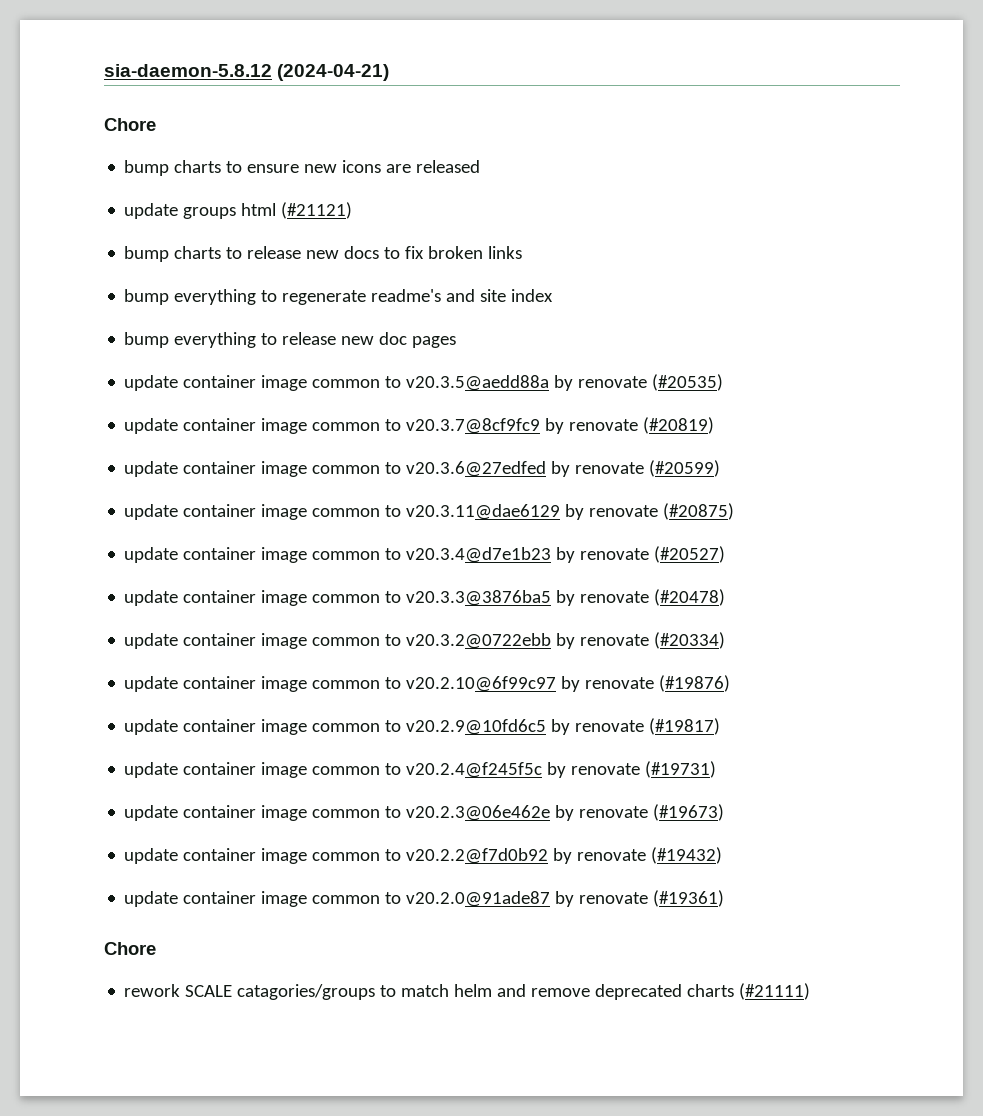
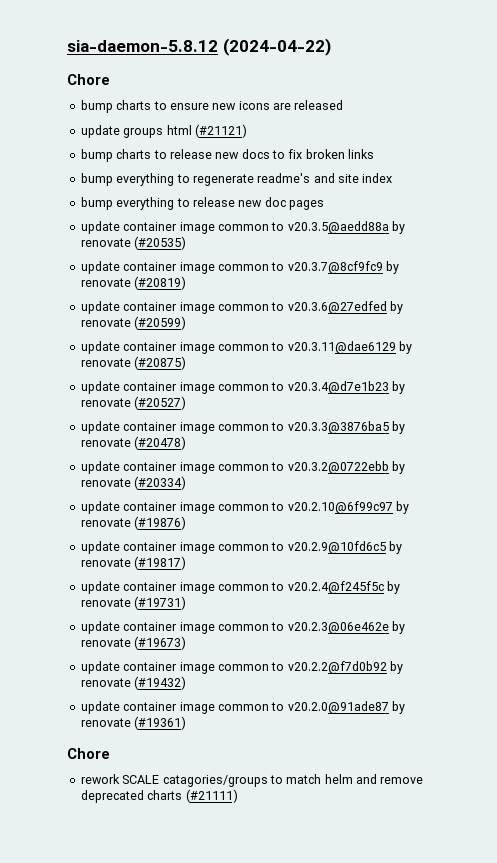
- sia-daemon-5.8.12 (2024-04-21)
+ sia-daemon-5.8.12 (2024-04-22)

